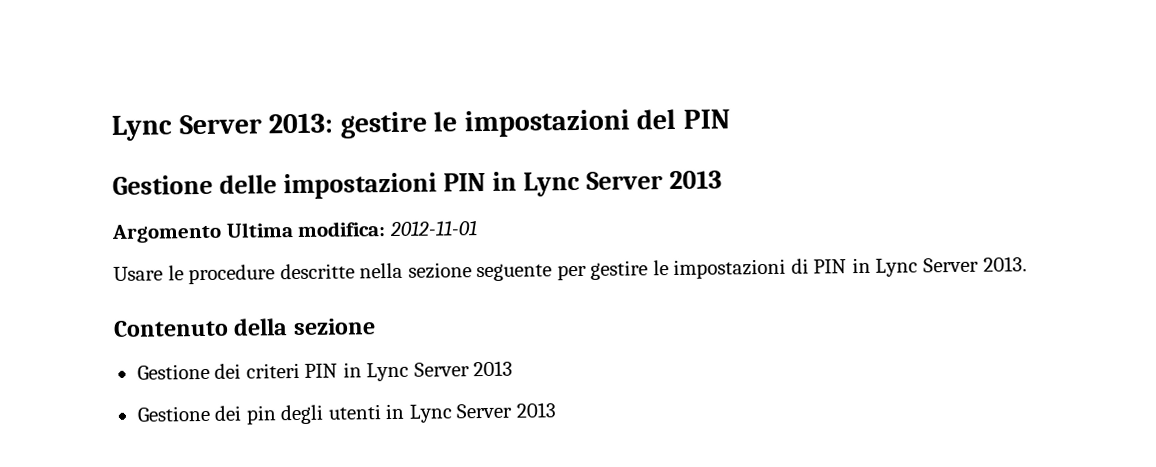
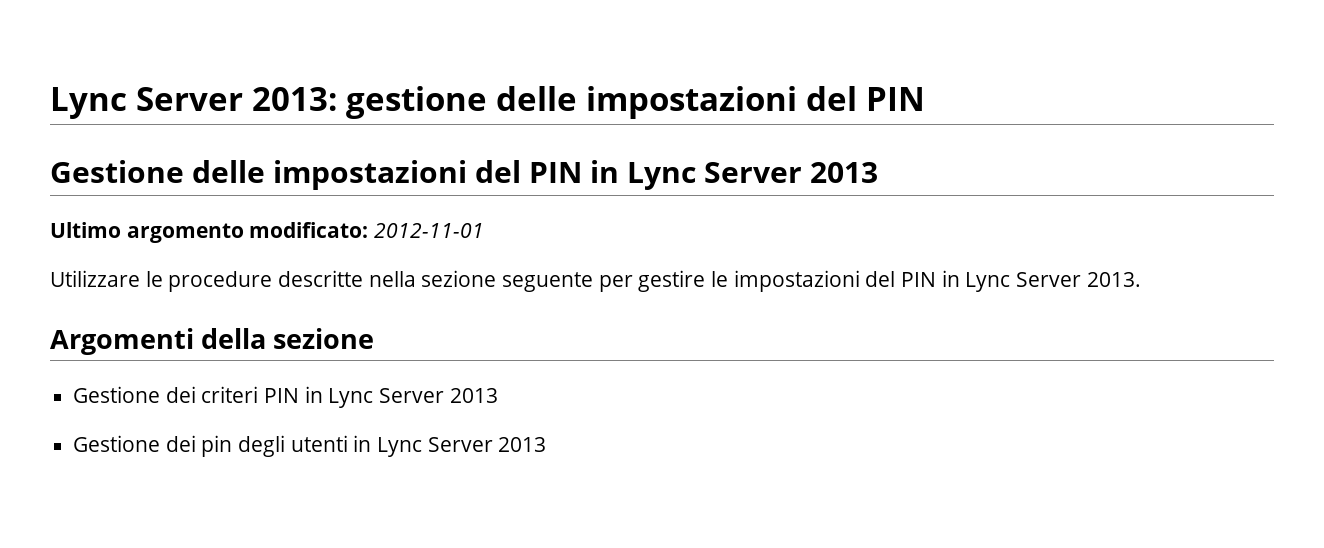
- Lync Server 2013: gestire le impostazioni del PIN
+ Lync Server 2013: gestione delle impostazioni del PIN
- Gestione delle impostazioni PIN in Lync Server 2013
- Argomento Ultima modifica: 2012-11-01
+ Gestione delle impostazioni del PIN in Lync Server 2013
+ Ultimo argomento modificato: 2012-11-01
- Usare le procedure descritte nella sezione seguente per gestire le impostazioni di PIN in Lync Server 2013.
+ Utilizzare le procedure descritte nella sezione seguente per gestire le impostazioni del PIN in Lync Server 2013.
- Contenuto della sezione
+ Argomenti della sezione

